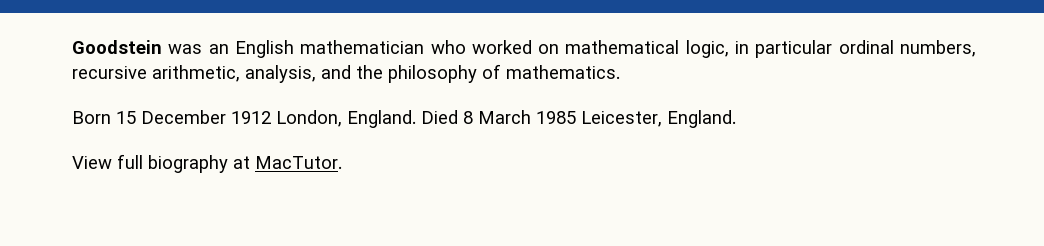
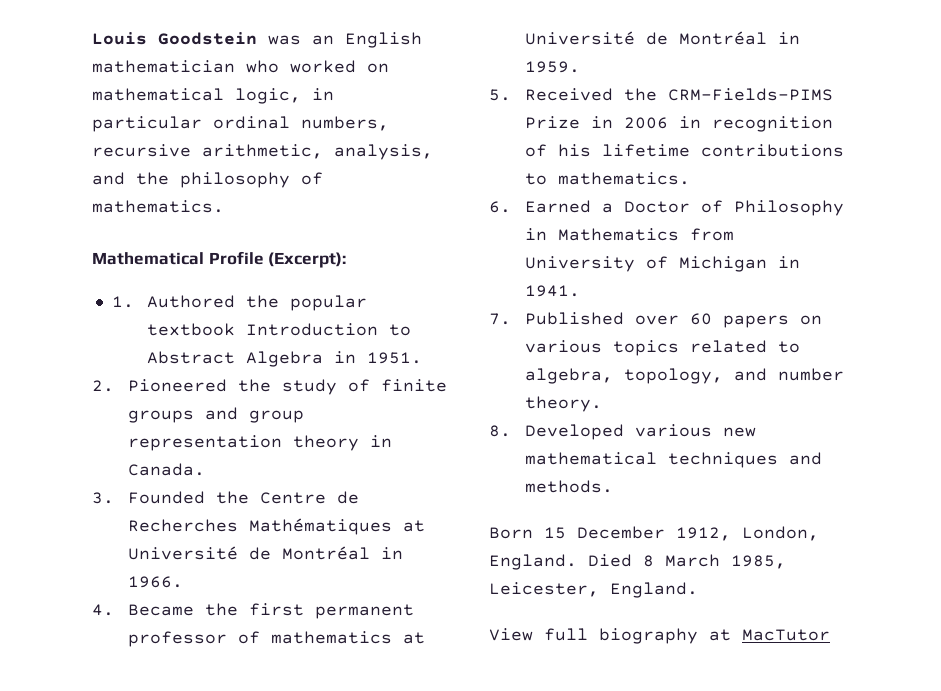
- Goodstein was an English mathematician who worked on mathematical logic, in particular ordinal numbers, recursive arithmetic, analysis, and the philosophy of mathematics.
+ Louis Goodstein was an English mathematician who worked on mathematical logic, in particular ordinal numbers, recursive arithmetic, analysis, and the philosophy of mathematics.
+ Mathematical Profile (Excerpt):
+ 1. Authored the popular textbook Introduction to Abstract Algebra in 1951.
+ 2. Pioneered the study of finite groups and group representation theory in Canada.
+ 3. Founded the Centre de Recherches Mathématiques at Université de Montréal in 1966.
+ 4. Became the first permanent professor of mathematics at Université de Montréal in 1959.
+ 5. Received the CRM-Fields-PIMS Prize in 2006 in recognition of his lifetime contributions to mathematics.
+ 6. Earned a Doctor of Philosophy in Mathematics from University of Michigan in 1941.
+ 7. Published over 60 papers on various topics related to algebra, topology, and number theory.
+ 8. Developed various new mathematical techniques and methods.
- Born 15 December 1912 London, England.
+ Born 15 December 1912, London, England.
- Died 8 March 1985 Leicester, England.
+ Died 8 March 1985, Leicester, England.
- View full biography at MacTutor.
+ View full biography at MacTutor

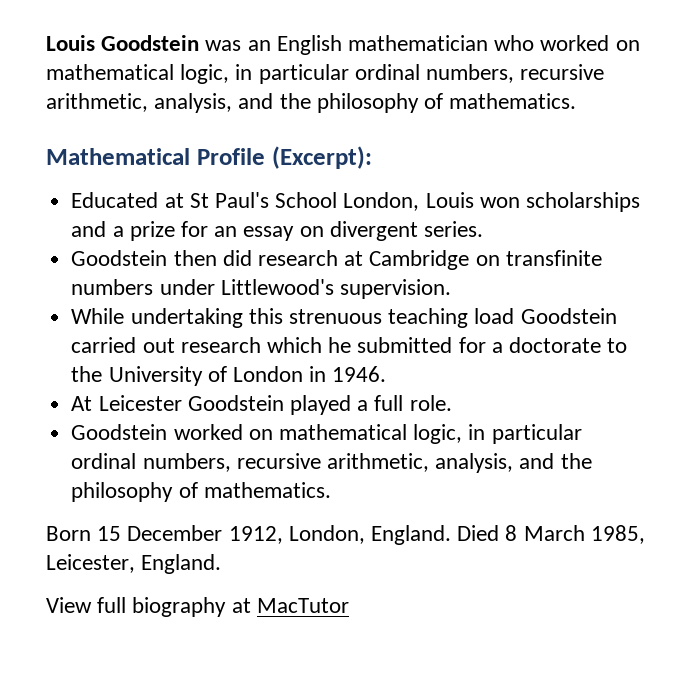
- 1. Authored the popular textbook Introduction to Abstract Algebra in 1951.
- 2. Pioneered the study of finite groups and group representation theory in Canada.
- 3. Founded the Centre de Recherches Mathématiques at Université de Montréal in 1966.
- 4. Became the first permanent professor of mathematics at Université de Montréal in 1959.
- 5. Received the CRM-Fields-PIMS Prize in 2006 in recognition of his lifetime contributions to mathematics.
- 6. Earned a Doctor of Philosophy in Mathematics from University of Michigan in 1941.
- 7. Published over 60 papers on various topics related to algebra, topology, and number theory.
- 8. Developed various new mathematical techniques and methods.
+ Educated at St Paul's School London, Louis won scholarships and a prize for an essay on divergent series.
+ Goodstein then did research at Cambridge on transfinite numbers under Littlewood's supervision.
+ While undertaking this strenuous teaching load Goodstein carried out research which he submitted for a doctorate to the University of London in 1946.
+ At Leicester Goodstein played a full role.
+ Goodstein worked on mathematical logic, in particular ordinal numbers, recursive arithmetic, analysis, and the philosophy of mathematics.

